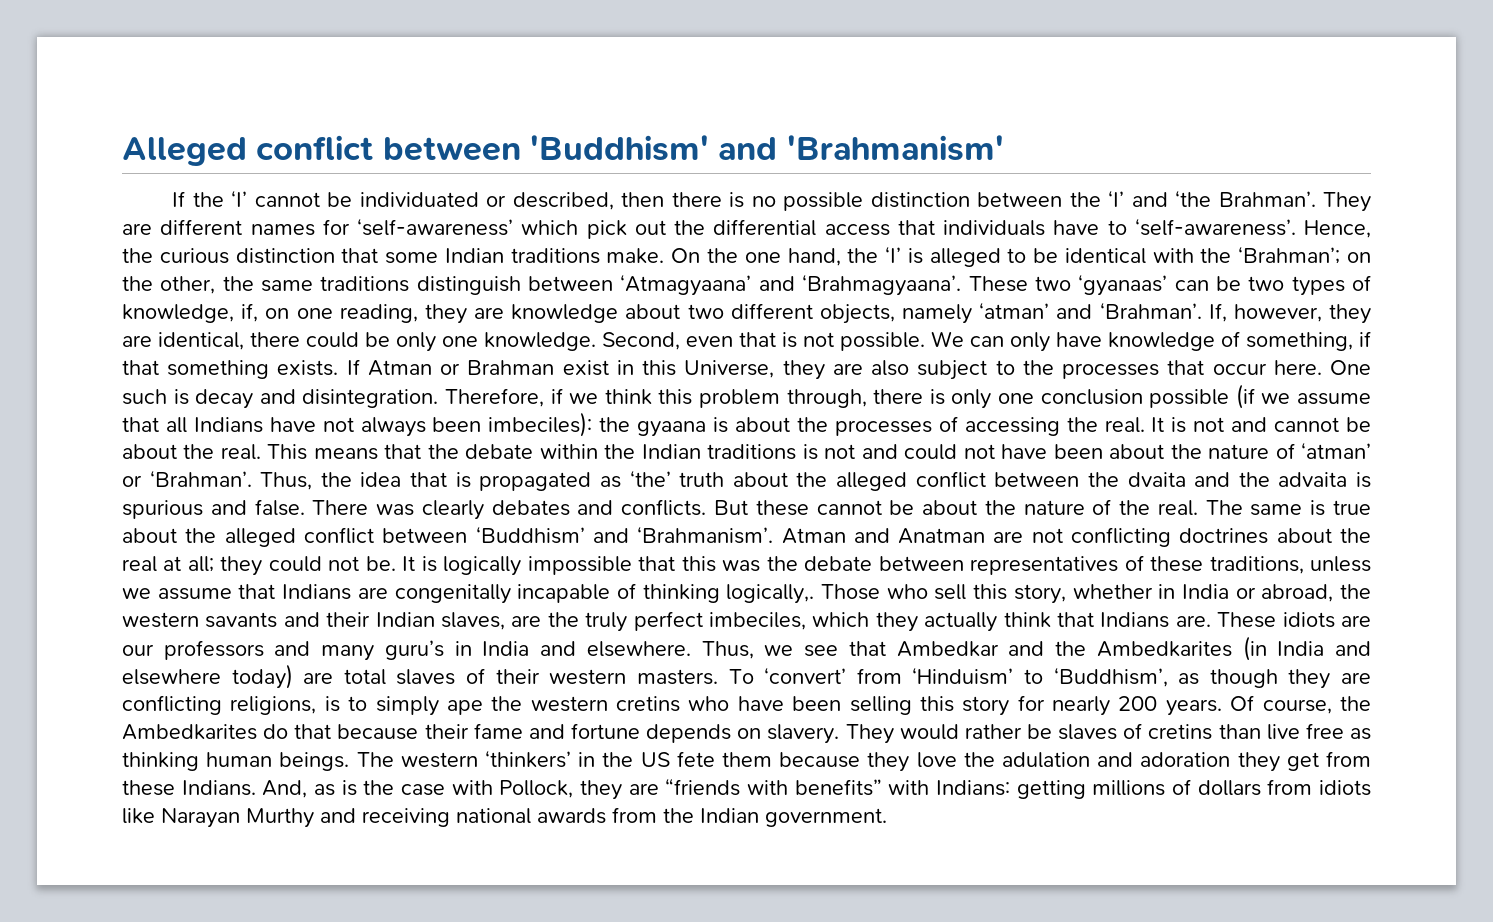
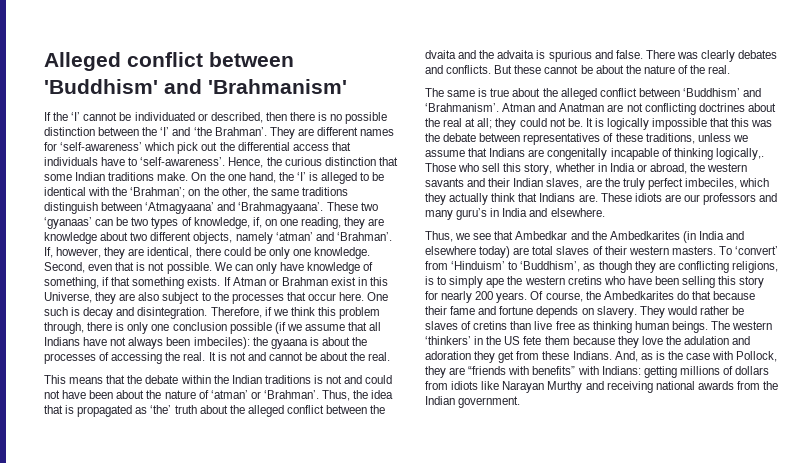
- It is not and cannot be about the real. This means that the debate within the Indian traditions is not and could not have been about the nature of ‘atman’ or ‘Brahman’.
+ It is not and cannot be about the real.
+ This means that the debate within the Indian traditions is not and could not have been about the nature of ‘atman’ or ‘Brahman’.
- But these cannot be about the nature of the real. The same is true about the alleged conflict between ‘Buddhism’ and ‘Brahmanism’.
+ But these cannot be about the nature of the real.
+ The same is true about the alleged conflict between ‘Buddhism’ and ‘Brahmanism’.
- These idiots are our professors and many guru’s in India and elsewhere. Thus, we see that Ambedkar and the Ambedkarites (in India and elsewhere today) are total slaves of their western masters.
+ These idiots are our professors and many guru’s in India and elsewhere.
+ Thus, we see that Ambedkar and the Ambedkarites (in India and elsewhere today) are total slaves of their western masters.

